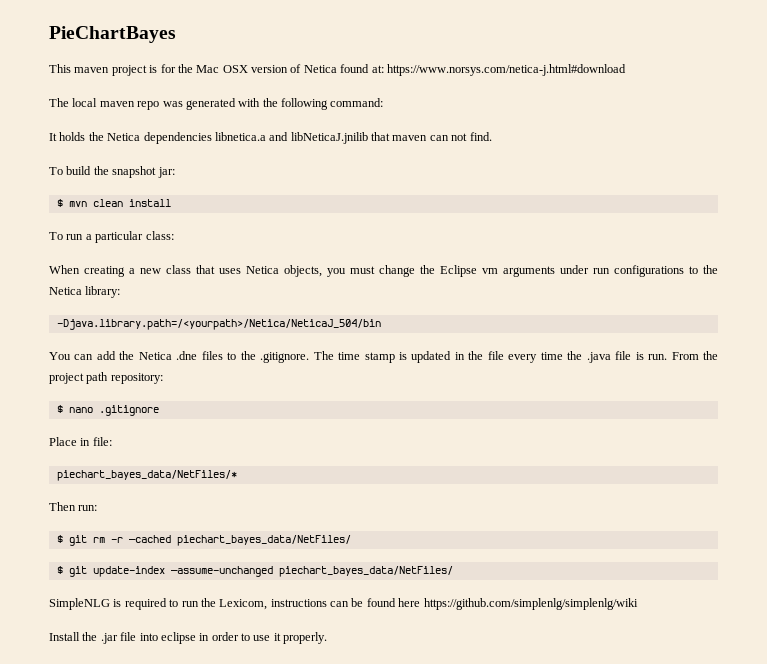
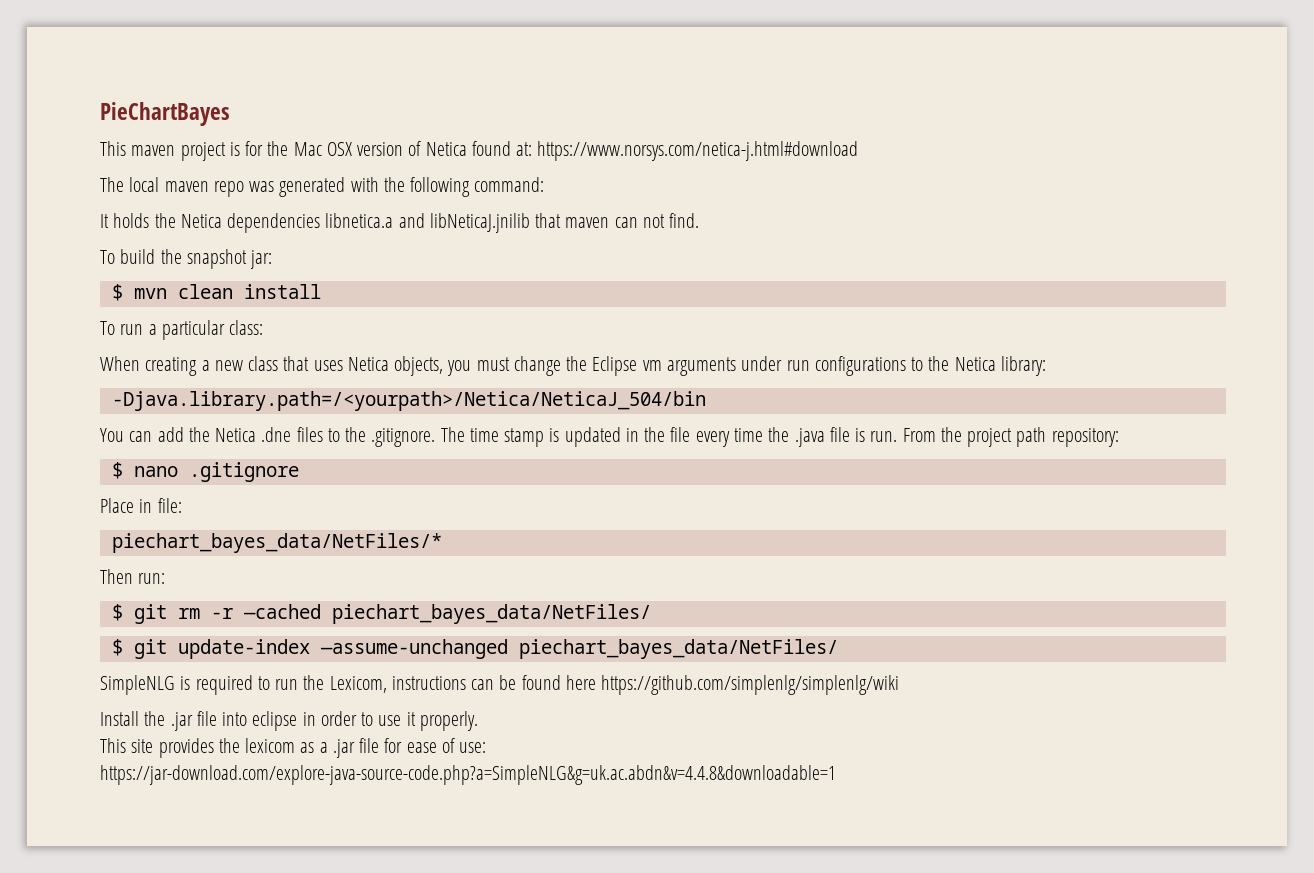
+ This site provides the lexicom as a .jar file for ease of use: https://jar-download.com/explore-java-source-code.php?a=SimpleNLG&g=uk.ac.abdn&v=4.4.8&downloadable=1

